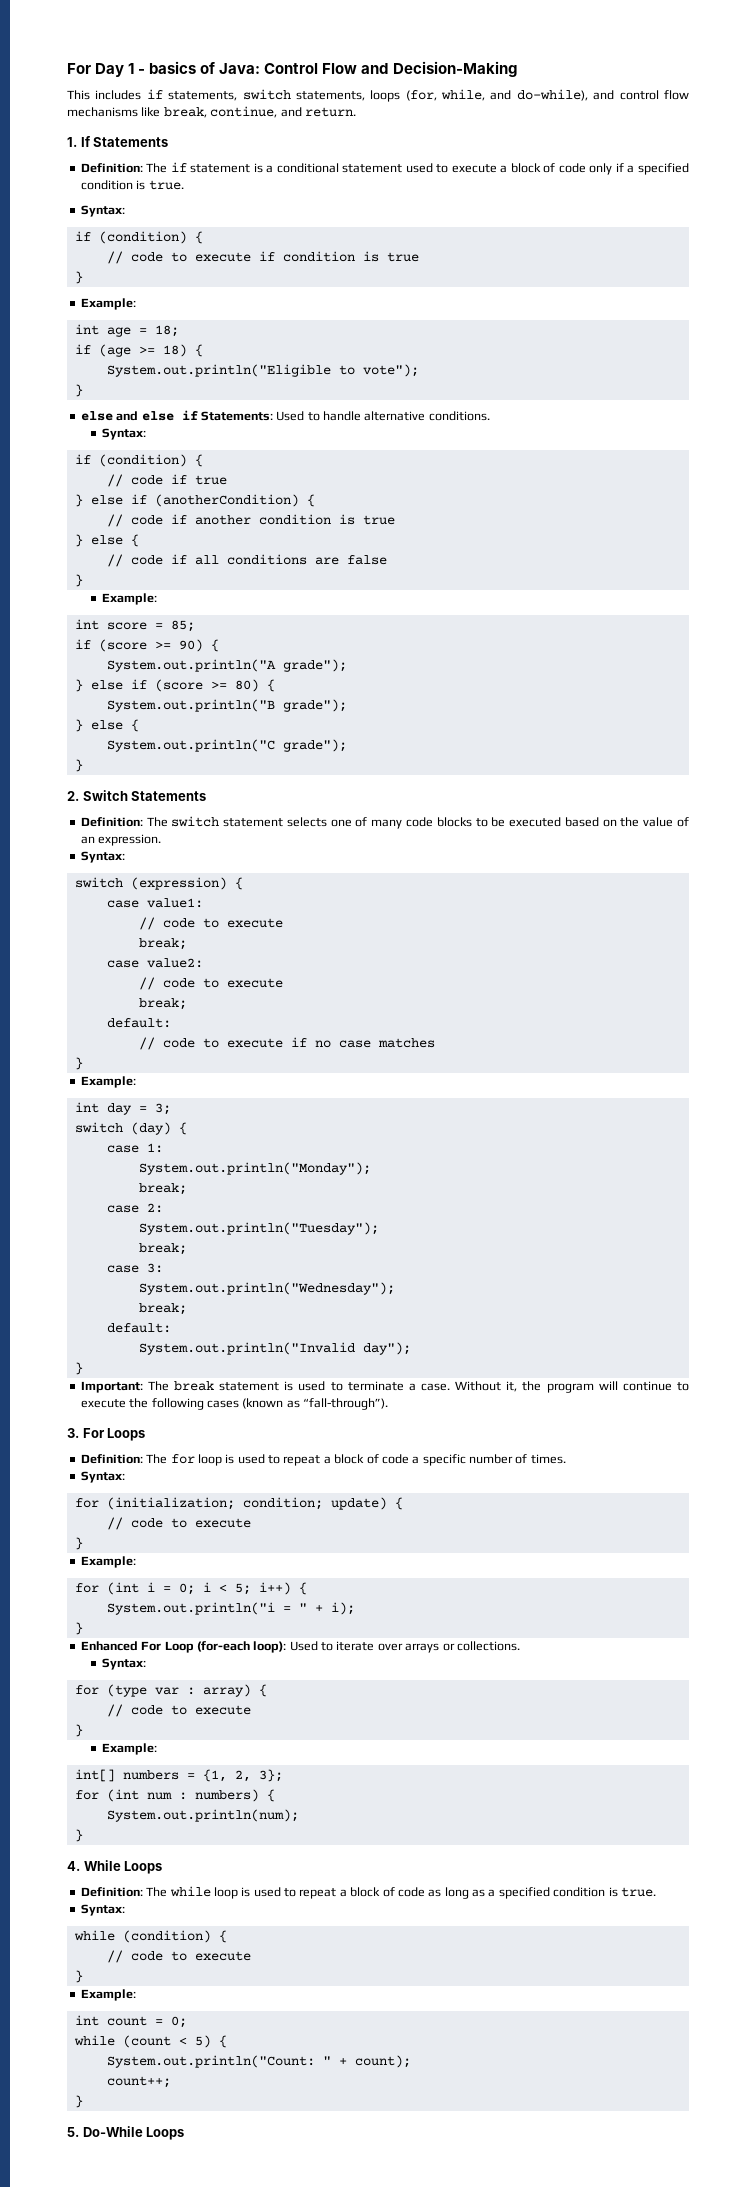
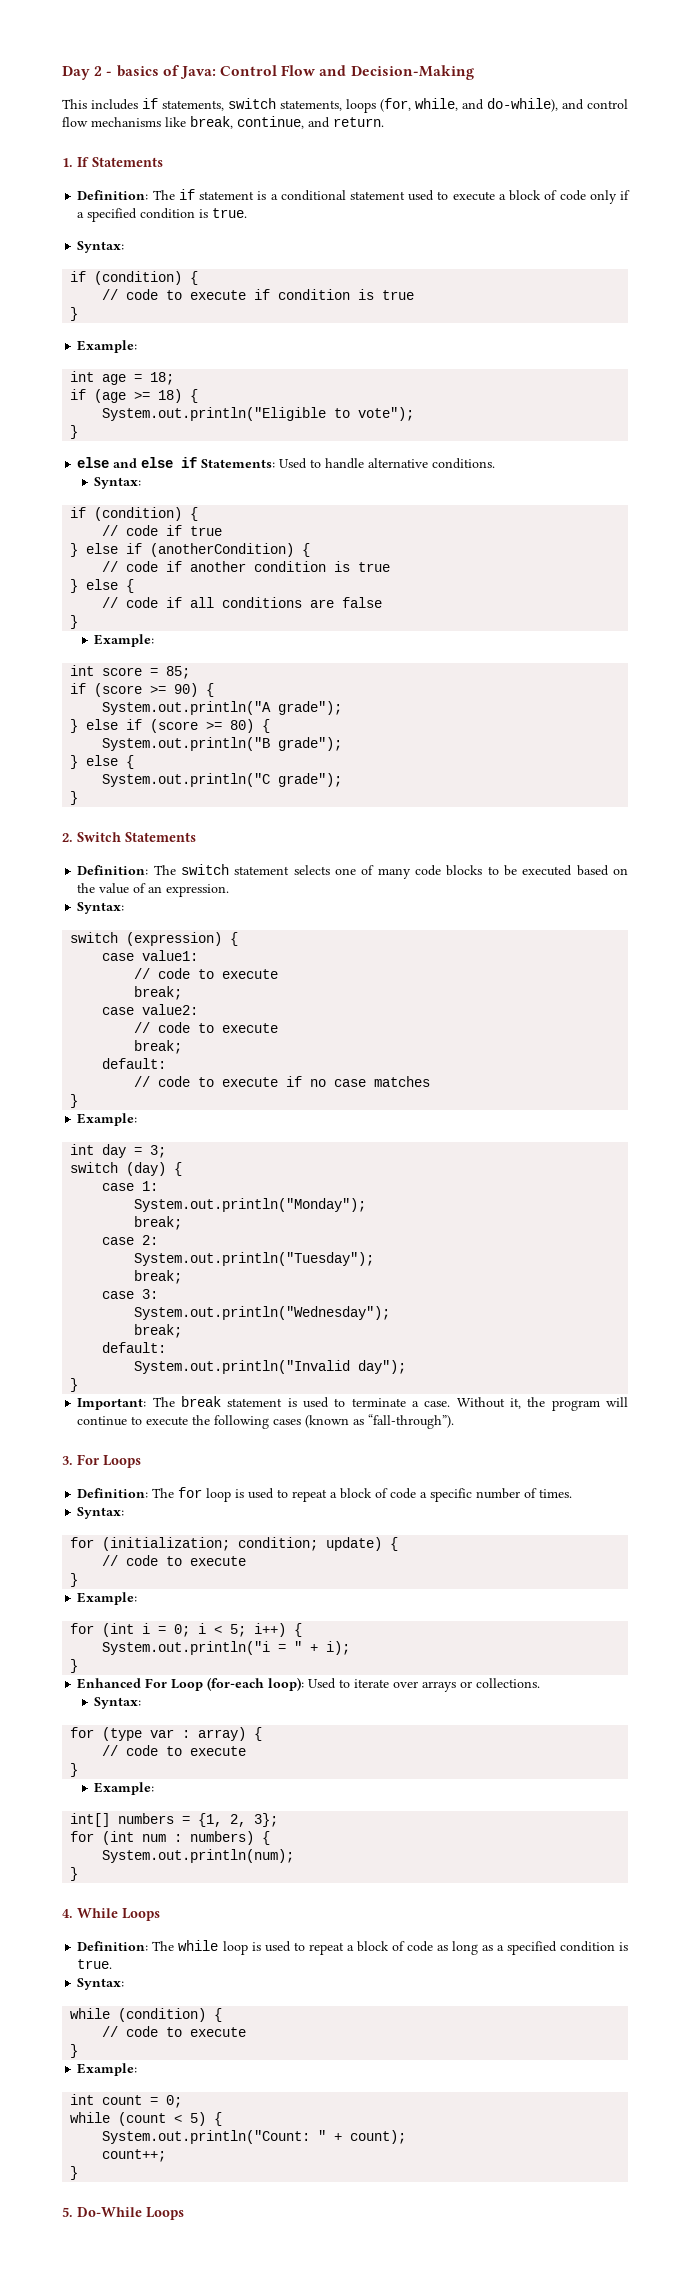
- For Day 1 - basics of Java: Control Flow and Decision-Making
+ Day 2 - basics of Java: Control Flow and Decision-Making

